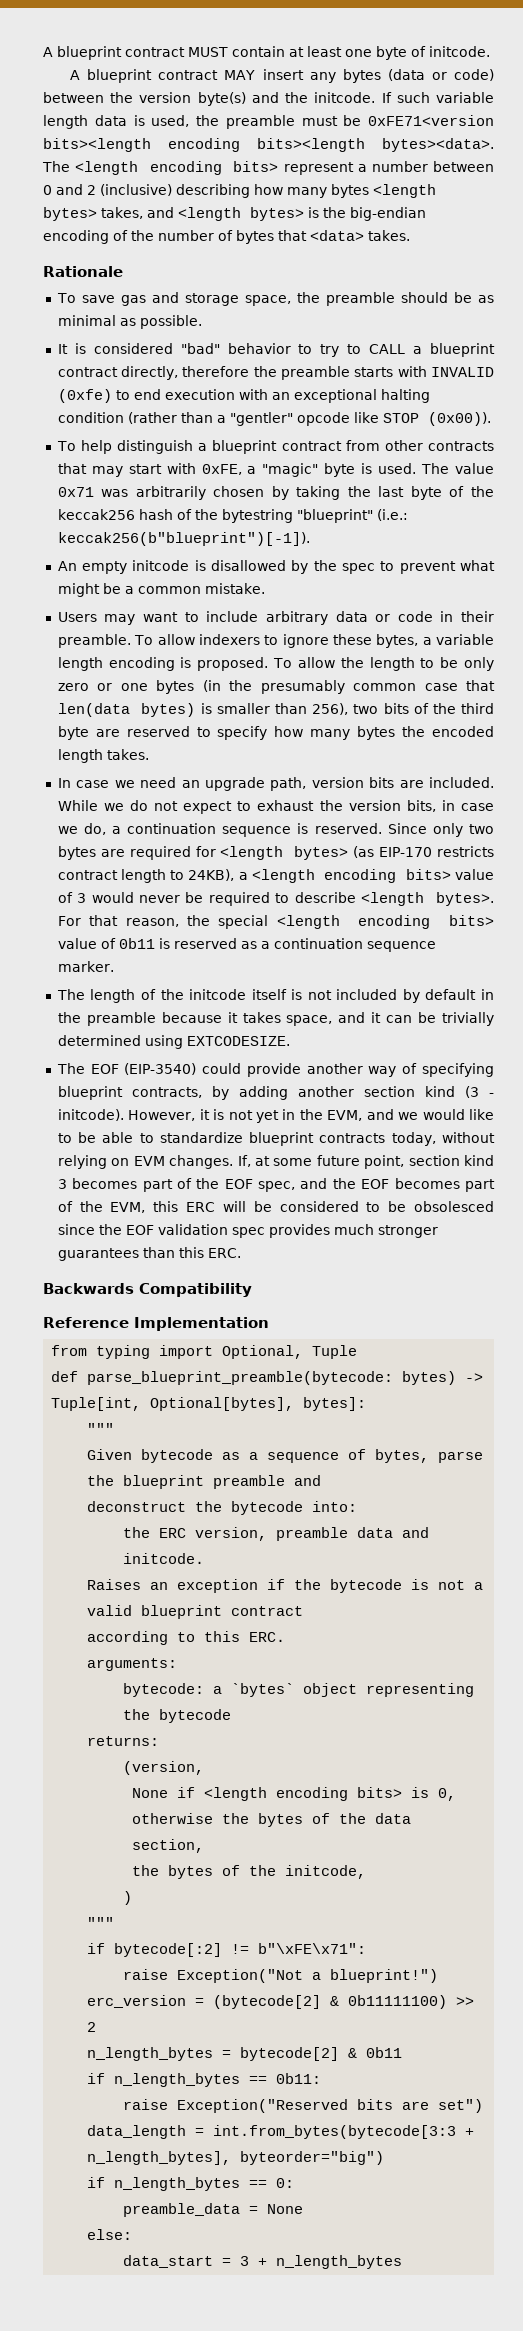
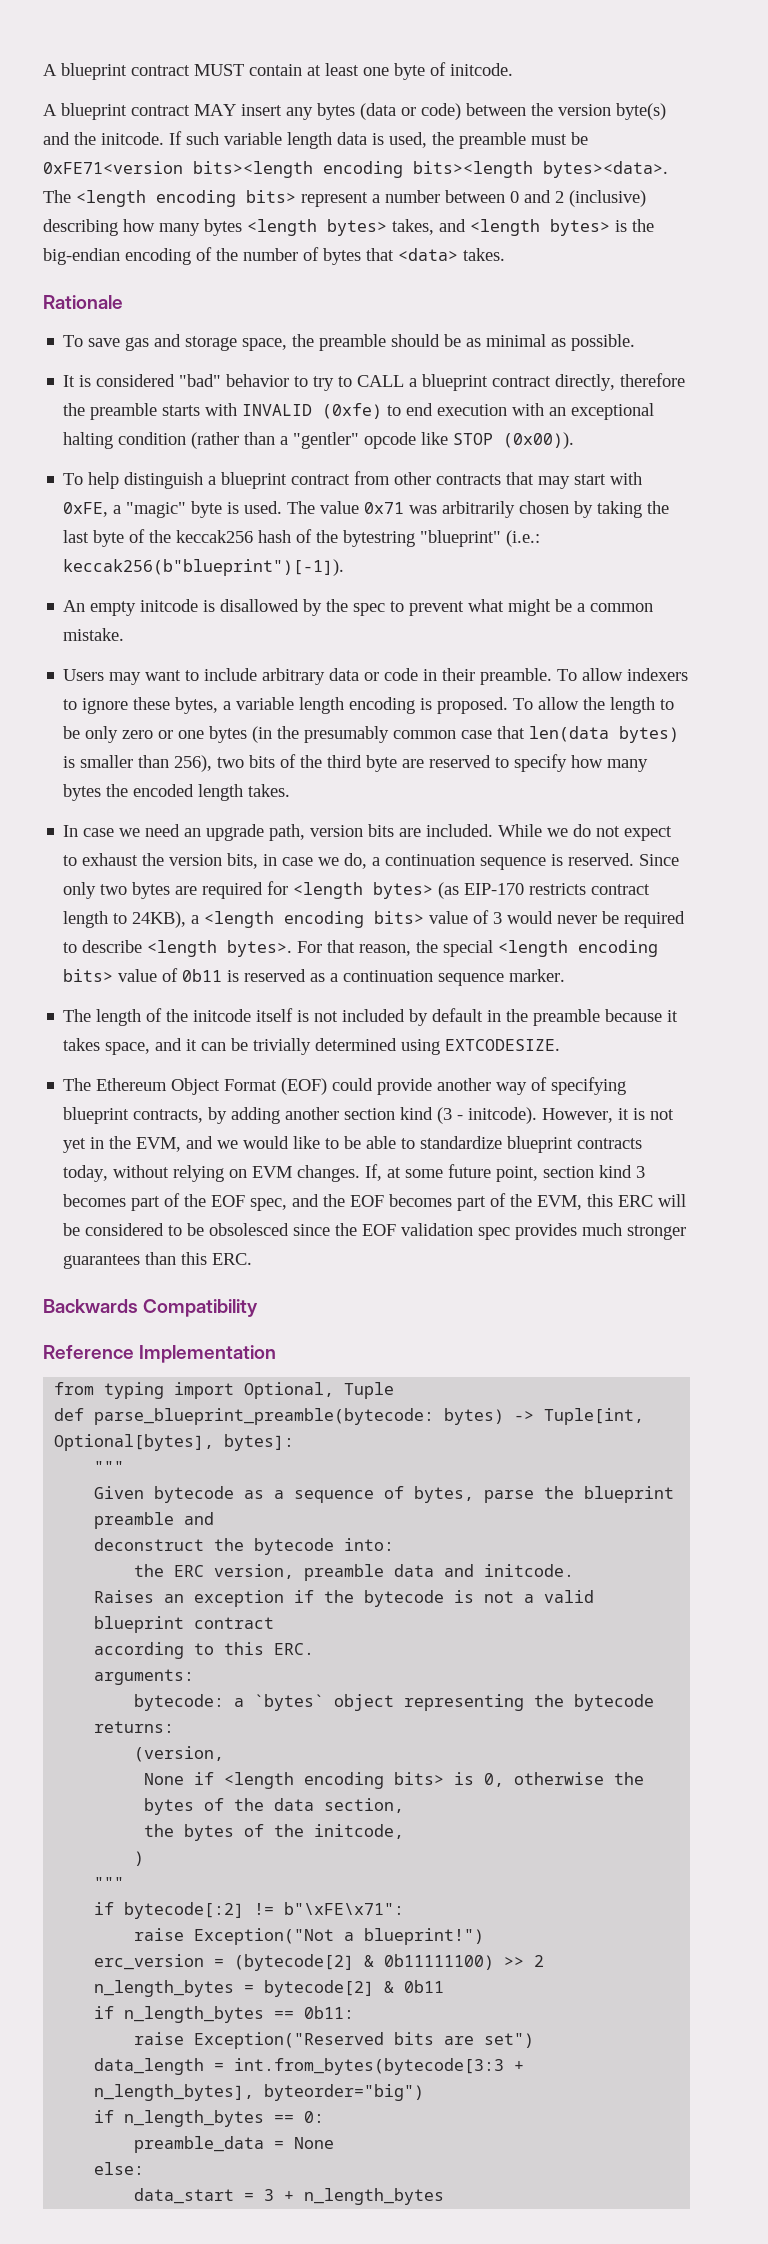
- The EOF (EIP-3540) could provide another way of specifying blueprint contracts, by adding another section kind (3 - initcode).
+ The Ethereum Object Format (EOF) could provide another way of specifying blueprint contracts, by adding another section kind (3 - initcode).

